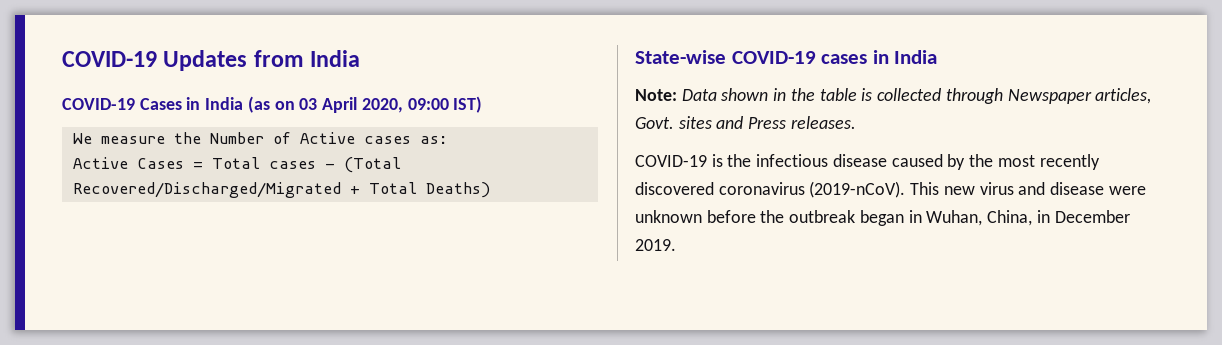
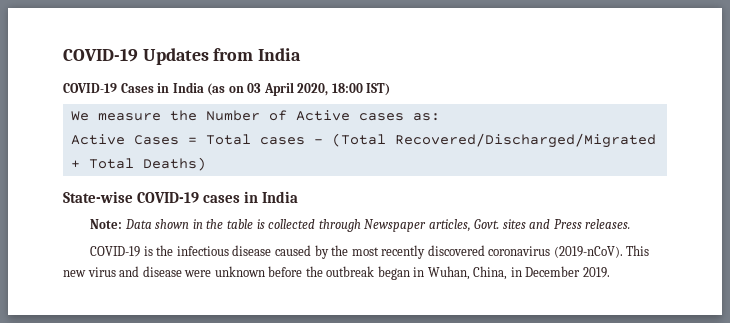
- COVID-19 Cases in India (as on 03 April 2020, 09:00 IST)
+ COVID-19 Cases in India (as on 03 April 2020, 18:00 IST)

